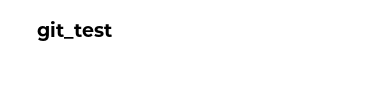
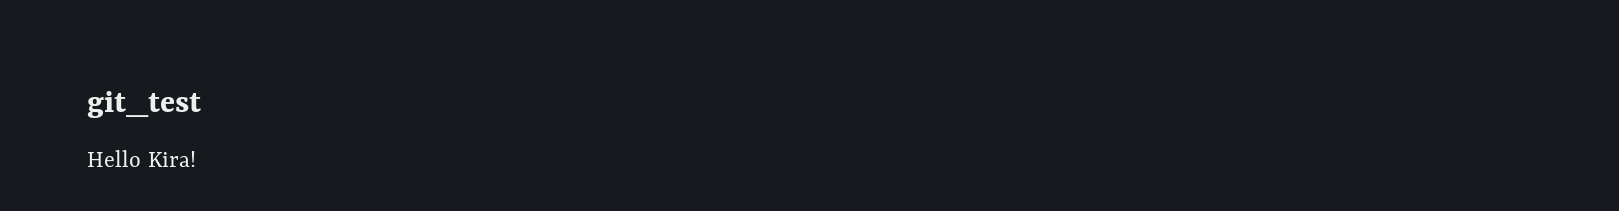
+ Hello Kira!

